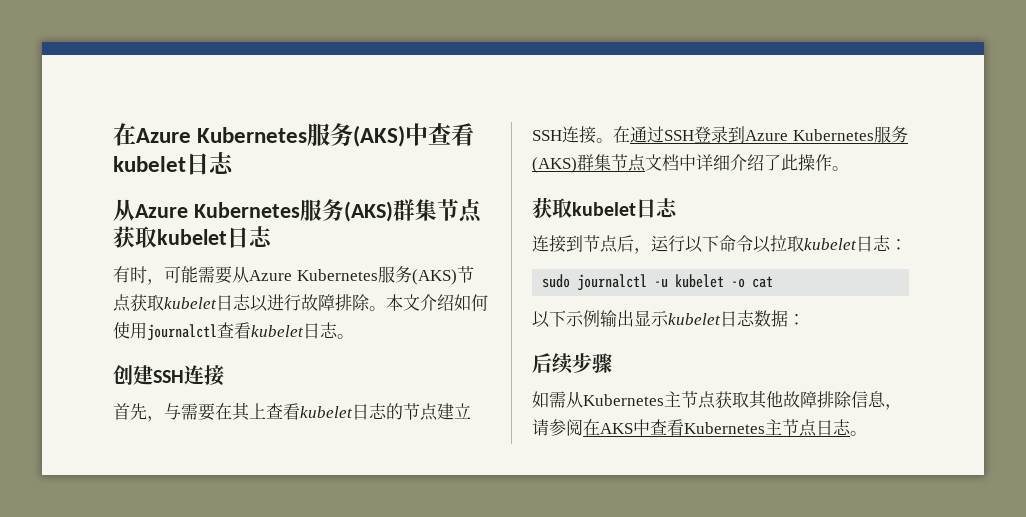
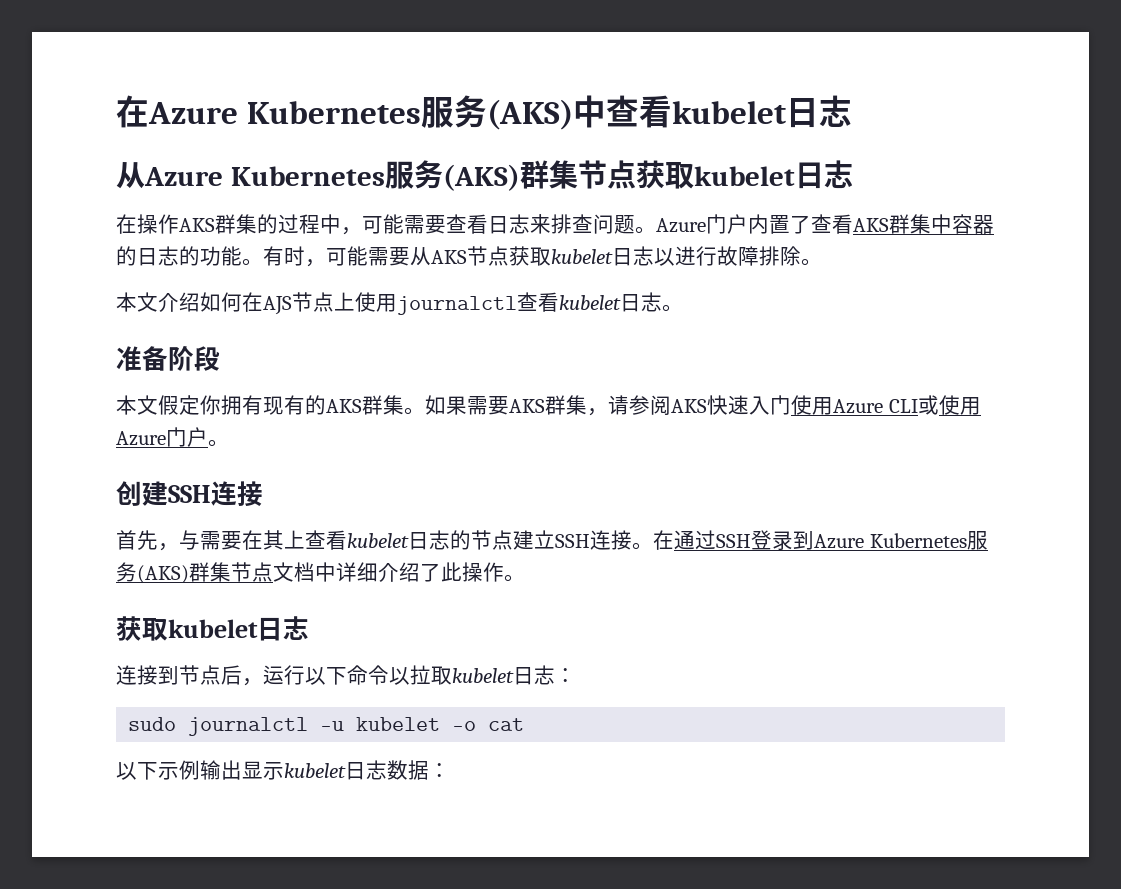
- 有时，可能需要从Azure Kubernetes服务(AKS)节点获取kubelet日志以进行故障排除。本文介绍如何使用journalctl查看kubelet日志。
+ 在操作AKS群集的过程中，可能需要查看日志来排查问题。Azure门户内置了查看AKS群集中容器的日志的功能。有时，可能需要从AKS节点获取kubelet日志以进行故障排除。
+ 本文介绍如何在AJS节点上使用journalctl查看kubelet日志。
+ 准备阶段
+ 本文假定你拥有现有的AKS群集。如果需要AKS群集，请参阅AKS快速入门使用Azure CLI或使用Azure门户。
- 后续步骤
- 如需从Kubernetes主节点获取其他故障排除信息，请参阅在AKS中查看Kubernetes主节点日志。

